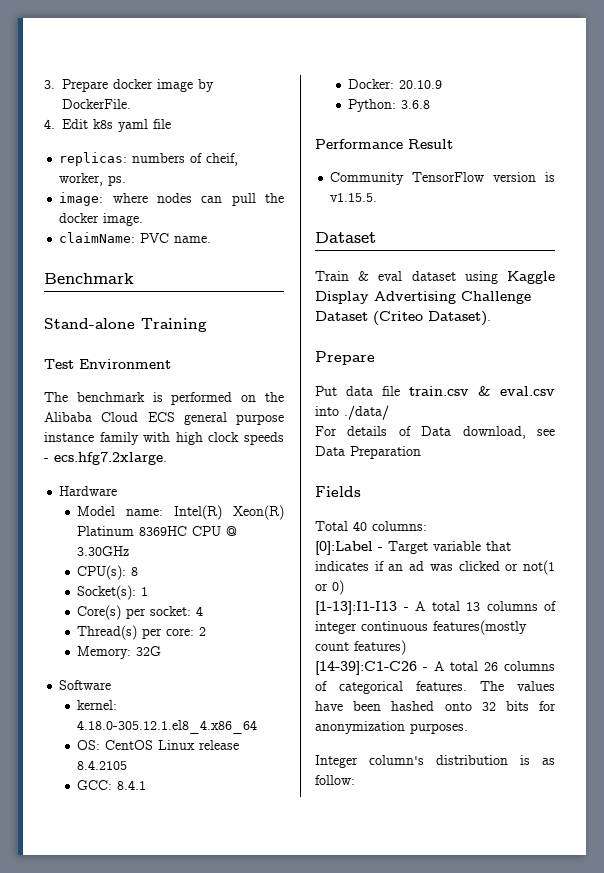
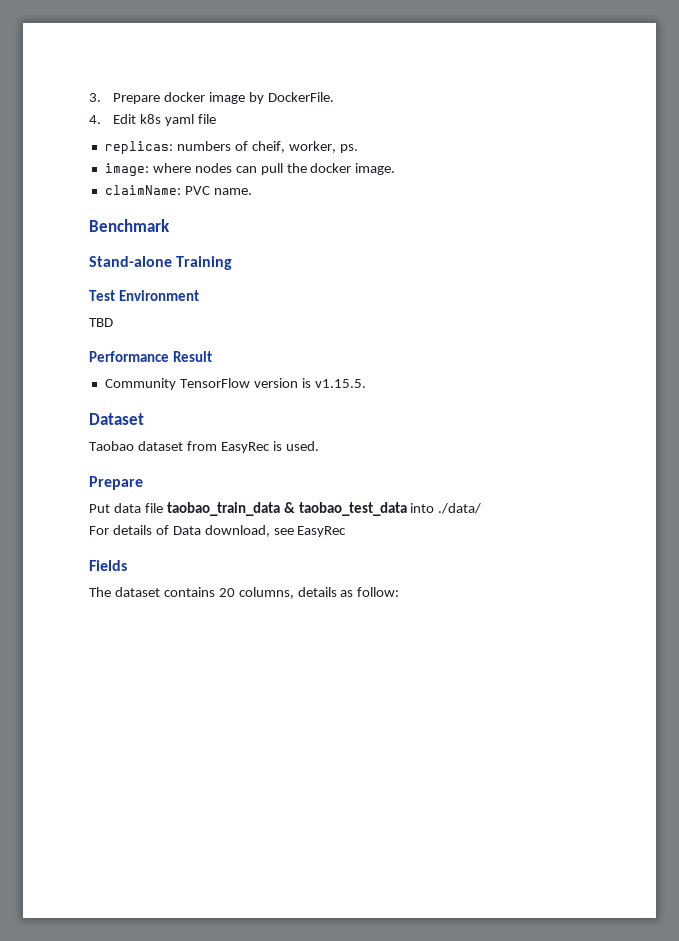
- The benchmark is performed on the Alibaba Cloud ECS general purpose instance family with high clock speeds - ecs.hfg7.2xlarge.
- Hardware
- Model name: Intel(R) Xeon(R) Platinum 8369HC CPU @ 3.30GHz
- CPU(s): 8
- Socket(s): 1
- Core(s) per socket: 4
- Thread(s) per core: 2
- Memory: 32G
- Software
- kernel: 4.18.0-305.12.1.el8_4.x86_64
- OS: CentOS Linux release 8.4.2105
- GCC: 8.4.1
- Docker: 20.10.9
- Python: 3.6.8
+ TBD
- Train & eval dataset using Kaggle Display Advertising Challenge Dataset (Criteo Dataset).
+ Taobao dataset from EasyRec is used.
- Put data file train.csv & eval.csv into ./data/
+ Put data file taobao_train_data & taobao_test_data into ./data/
- For details of Data download, see Data Preparation
+ For details of Data download, see EasyRec
- Total 40 columns:
- [0]:Label - Target variable that indicates if an ad was clicked or not(1 or 0)
- [1-13]:I1-I13 - A total 13 columns of integer continuous features(mostly count features)
- [14-39]:C1-C26 - A total 26 columns of categorical features. The values have been hashed onto 32 bits for anonymization purposes.
- Integer column's distribution is as follow:
+ The dataset contains 20 columns, details as follow:

